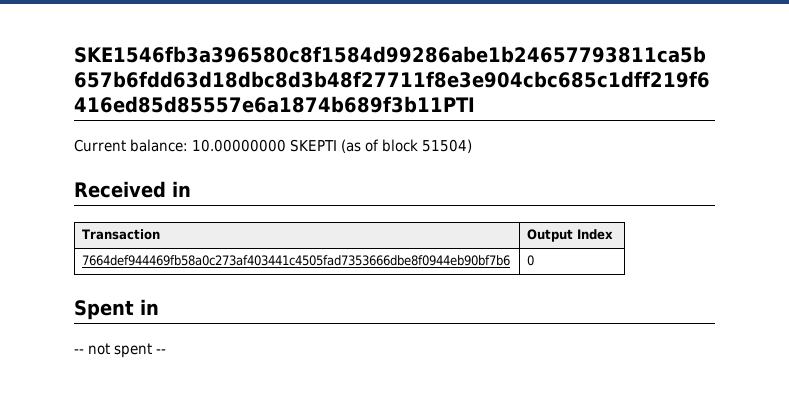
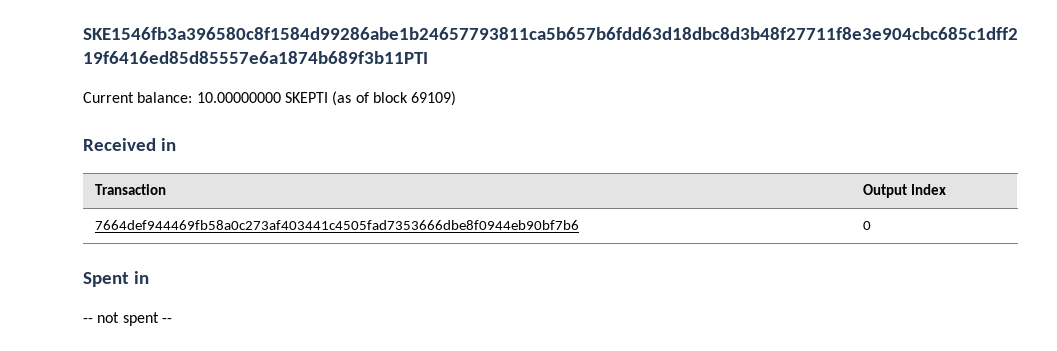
- Current balance: 10.00000000 SKEPTI (as of block 51504)
+ Current balance: 10.00000000 SKEPTI (as of block 69109)

